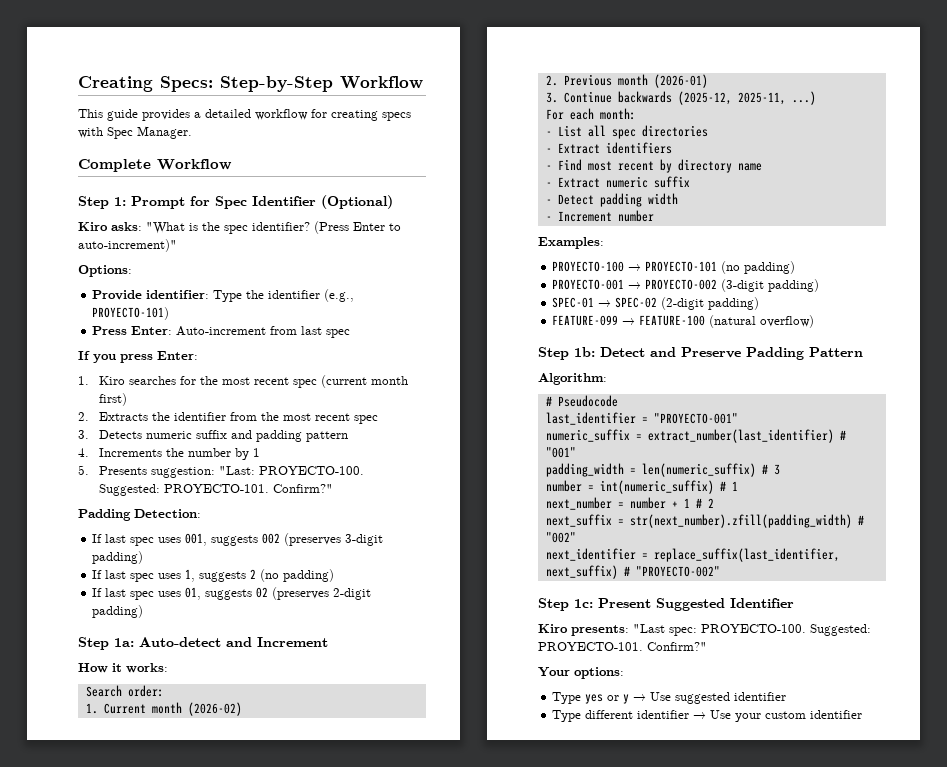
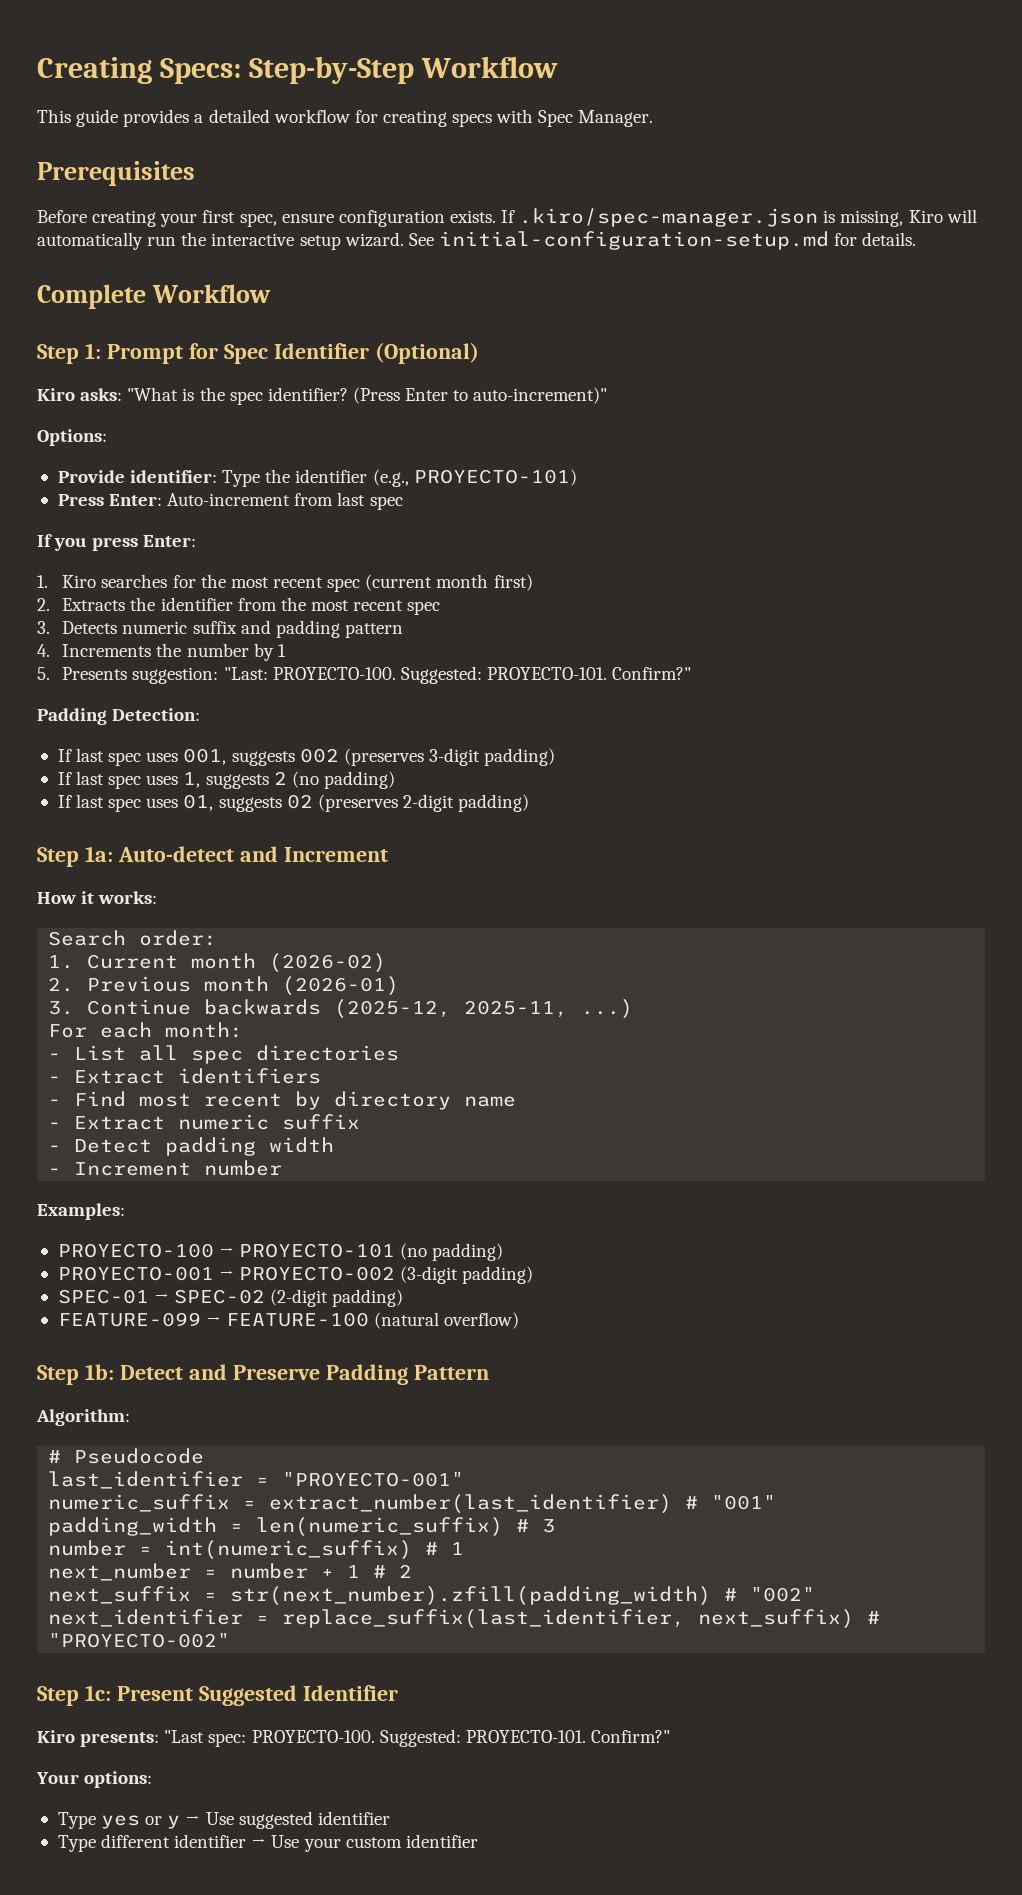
+ Prerequisites
+ Before creating your first spec, ensure configuration exists. If .kiro/spec-manager.json is missing, Kiro will automatically run the interactive setup wizard. See initial-configuration-setup.md for details.

